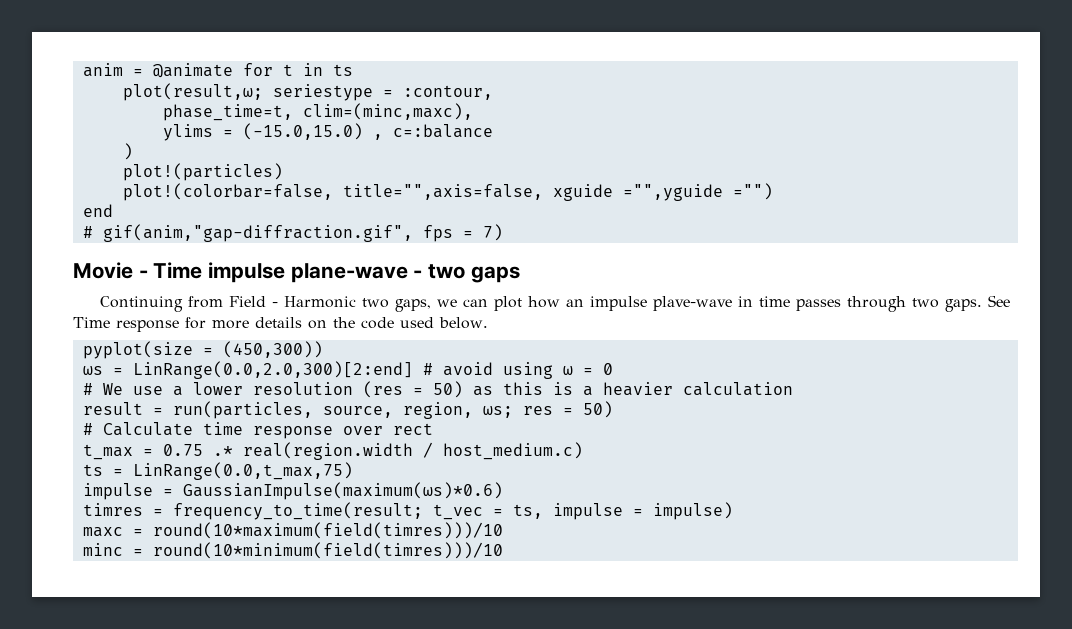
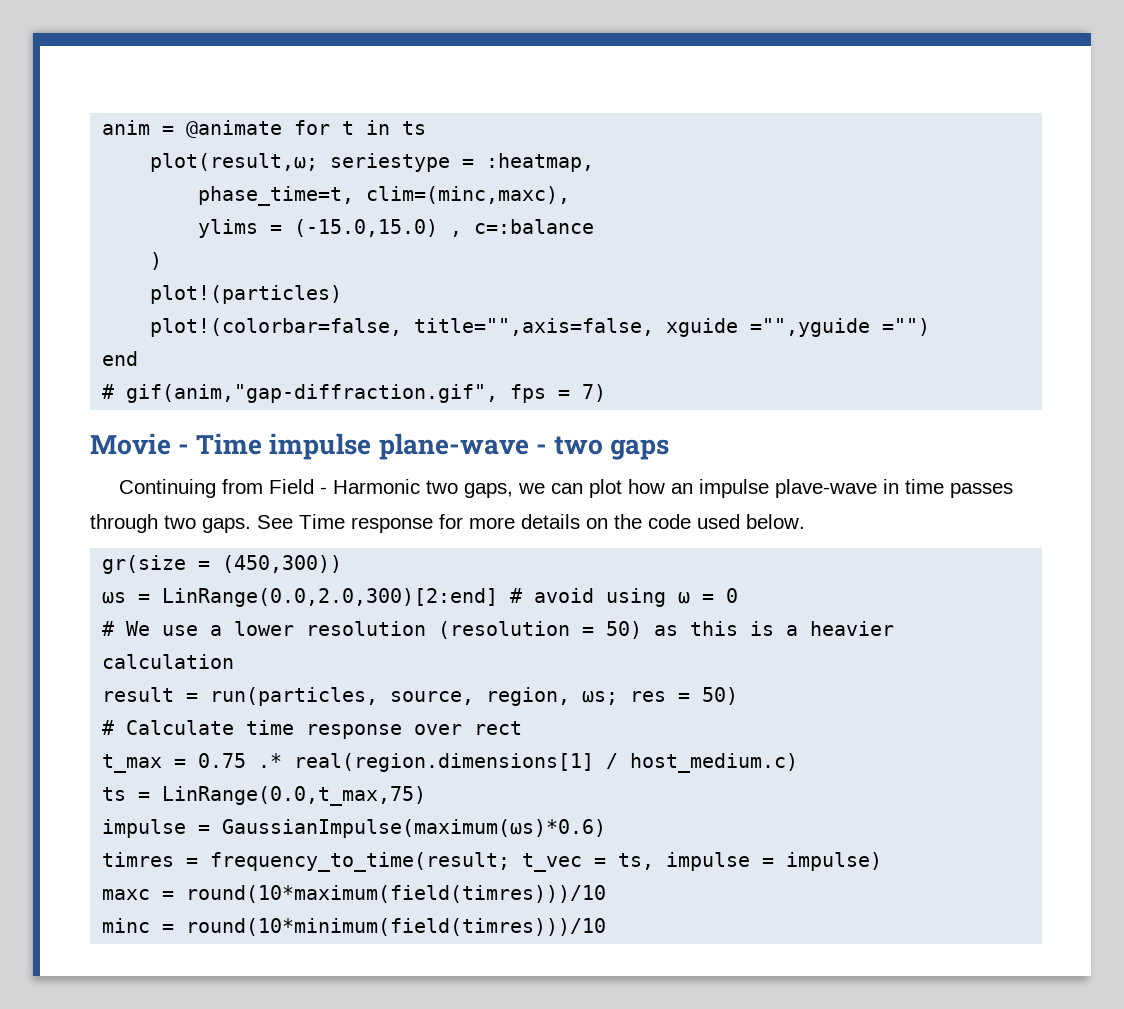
- plot(result,ω; seriestype = :contour,
+ plot(result,ω; seriestype = :heatmap,
- pyplot(size = (450,300))
+ gr(size = (450,300))
- # We use a lower resolution (res = 50) as this is a heavier calculation
+ # We use a lower resolution (resolution = 50) as this is a heavier calculation
- t_max = 0.75 .* real(region.width / host_medium.c)
+ t_max = 0.75 .* real(region.dimensions[1] / host_medium.c)

